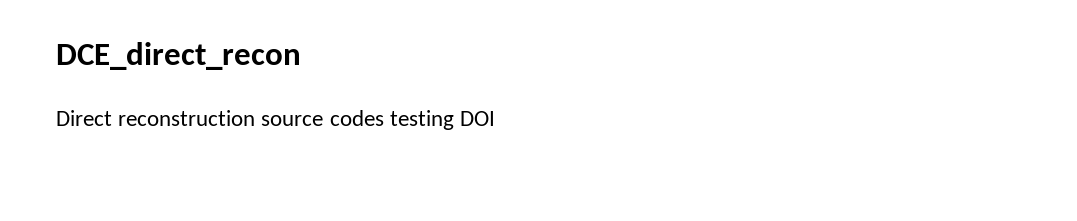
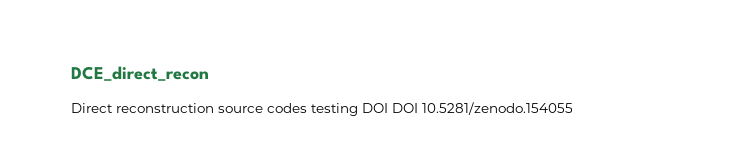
- Direct reconstruction source codes testing DOI
+ Direct reconstruction source codes testing DOI DOI 10.5281/zenodo.154055

